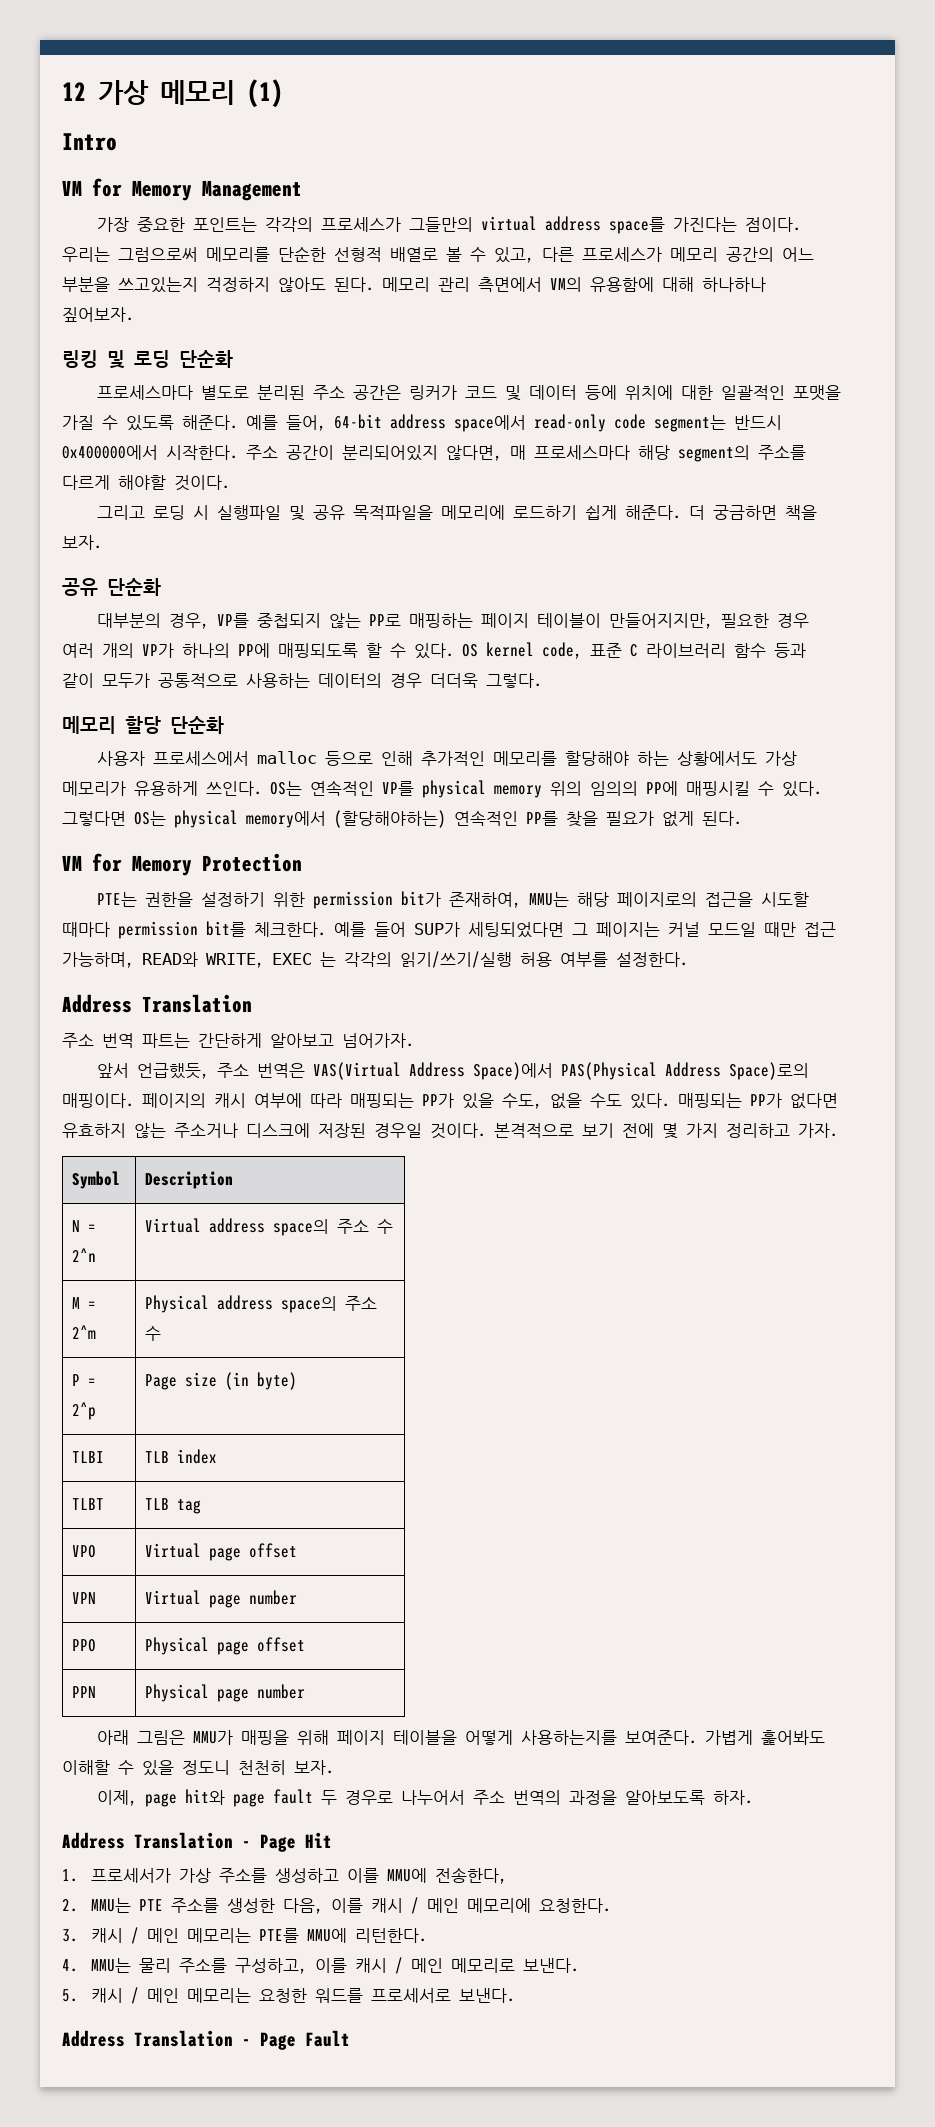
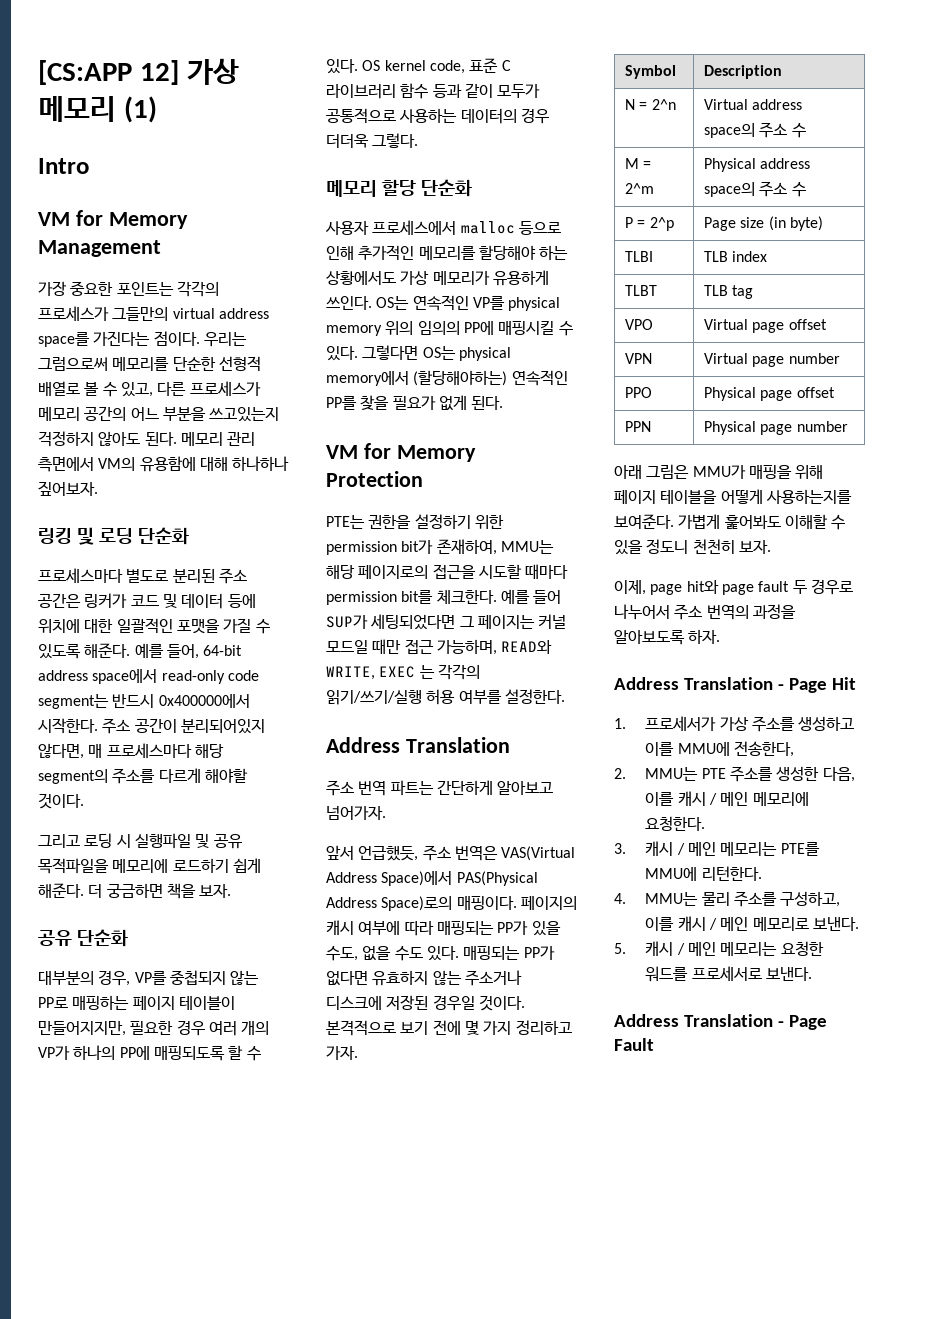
- 12 가상 메모리 (1)
+ [CS:APP 12] 가상 메모리 (1)

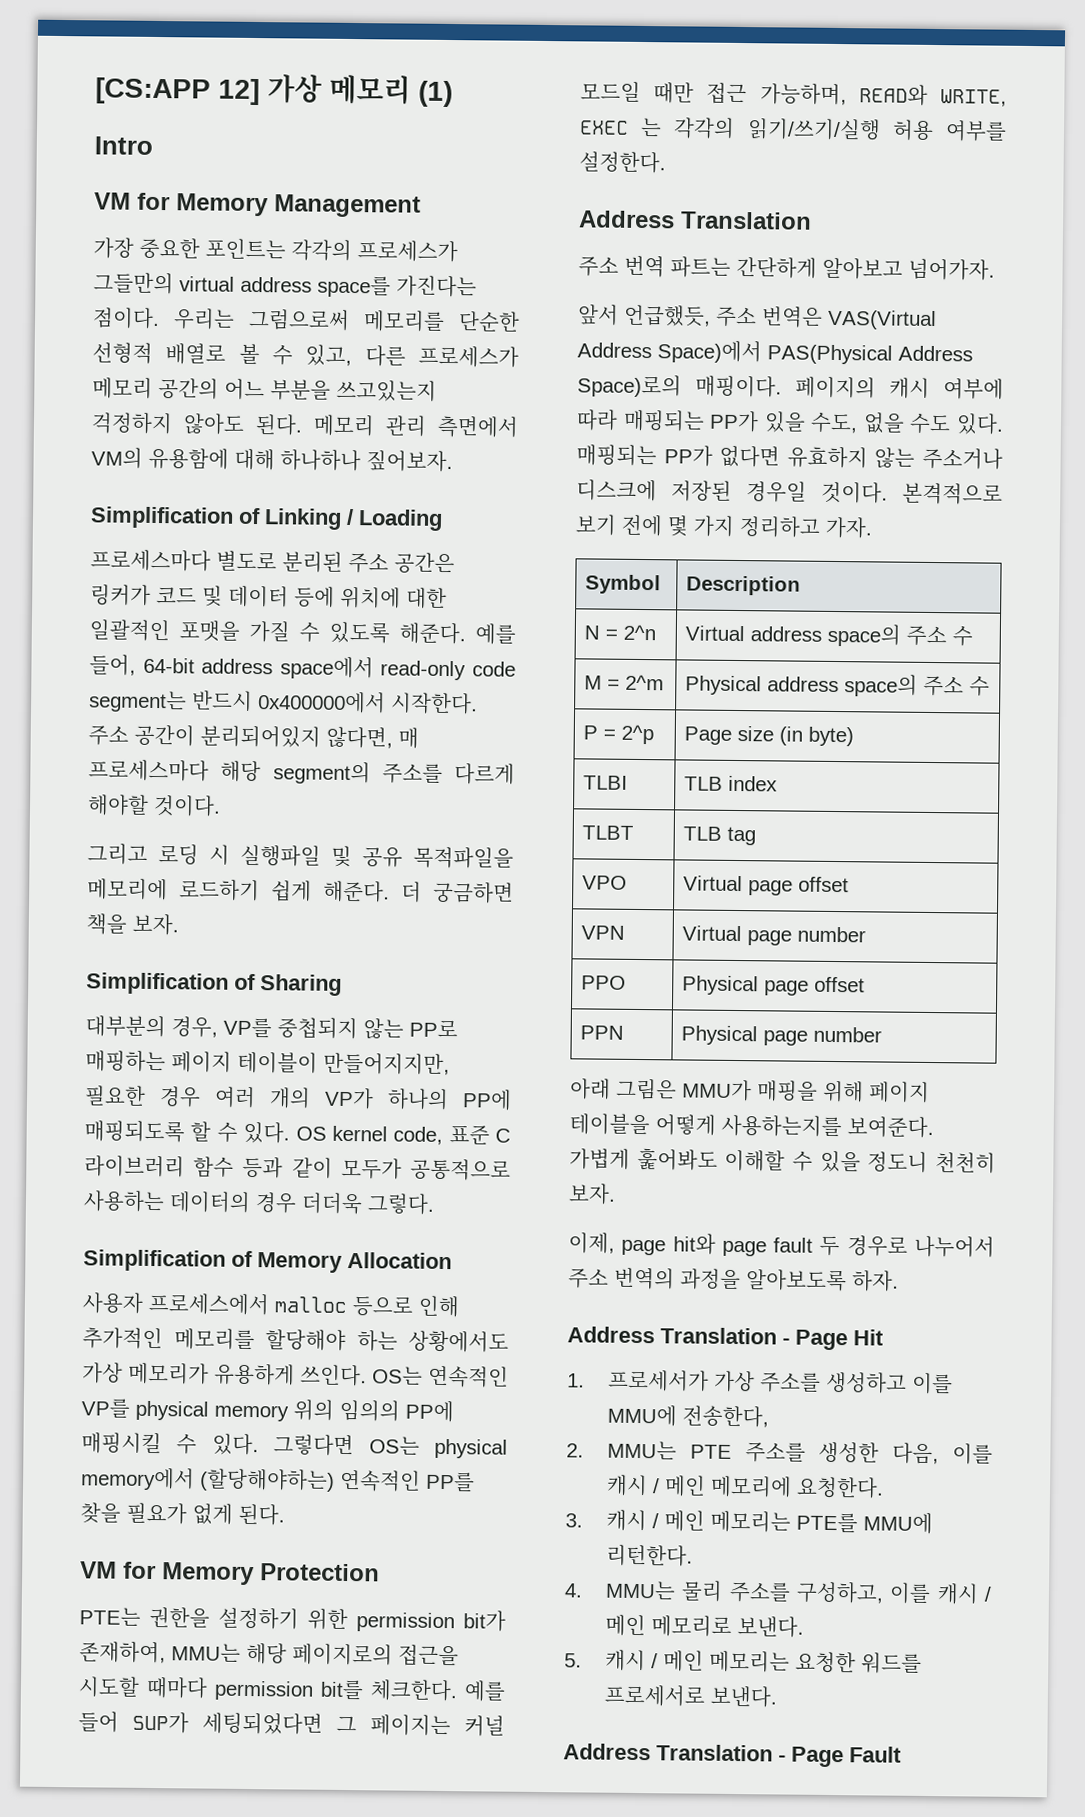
- 링킹 및 로딩 단순화
+ Simplification of Linking / Loading
- 공유 단순화
+ Simplification of Sharing
- 메모리 할당 단순화
+ Simplification of Memory Allocation

